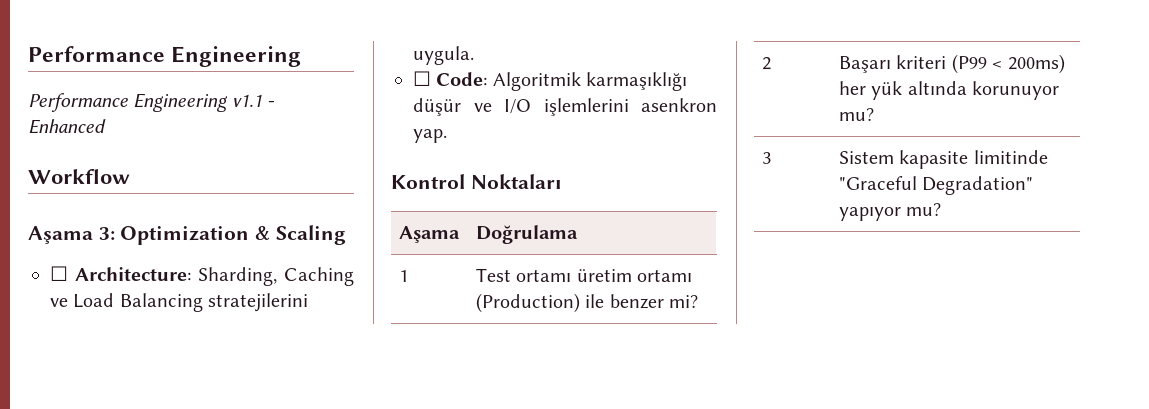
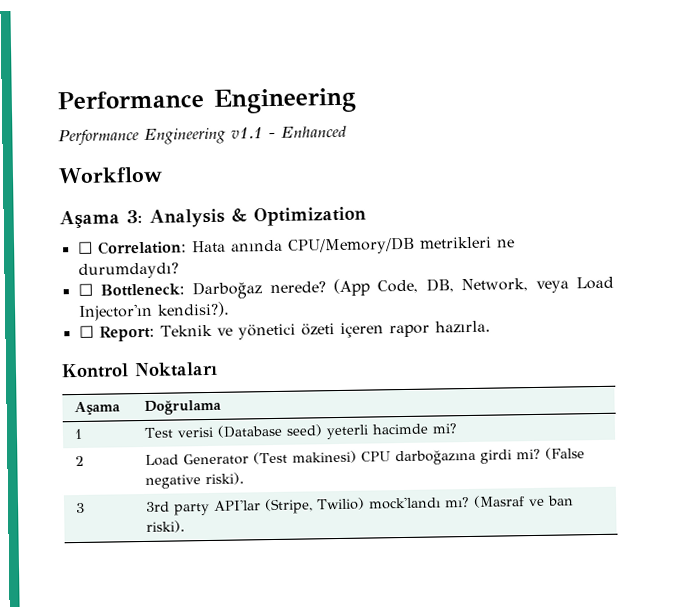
- Aşama 3: Optimization & Scaling
- ☐ Architecture: Sharding, Caching ve Load Balancing stratejilerini uygula.
- ☐ Code: Algoritmik karmaşıklığı düşür ve I/O işlemlerini asenkron yap.
+ Aşama 3: Analysis & Optimization
+ ☐ Correlation: Hata anında CPU/Memory/DB metrikleri ne durumdaydı?
+ ☐ Bottleneck: Darboğaz nerede? (App Code, DB, Network, veya Load Injector'ın kendisi?).
+ ☐ Report: Teknik ve yönetici özeti içeren rapor hazırla.
- 1 | Test ortamı üretim ortamı (Production) ile benzer mi?
- 2 | Başarı kriteri (P99 < 200ms) her yük altında korunuyor mu?
- 3 | Sistem kapasite limitinde "Graceful Degradation" yapıyor mu?
+ 1 | Test verisi (Database seed) yeterli hacimde mi?
+ 2 | Load Generator (Test makinesi) CPU darboğazına girdi mi? (False negative riski).
+ 3 | 3rd party API'lar (Stripe, Twilio) mock'landı mı? (Masraf ve ban riski).

